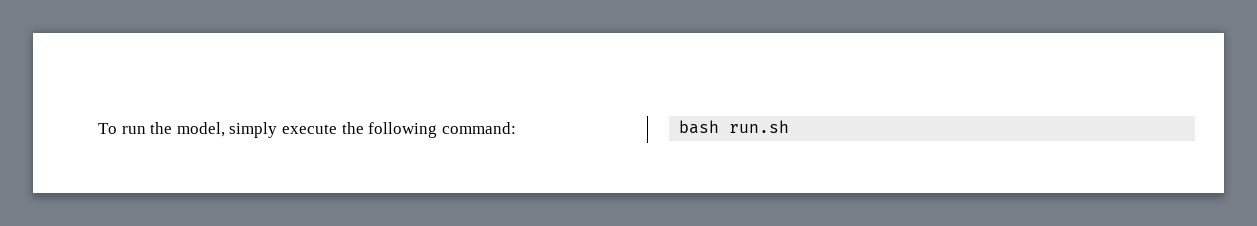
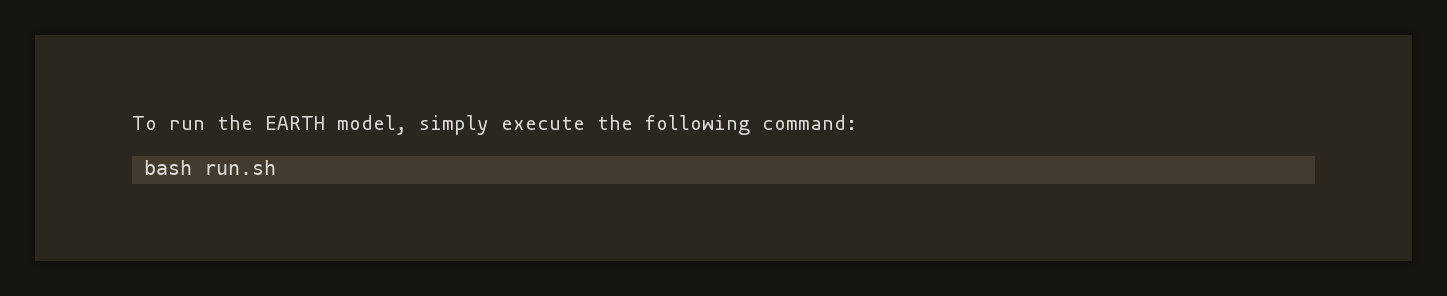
- To run the model, simply execute the following command:
+ To run the EARTH model, simply execute the following command:

